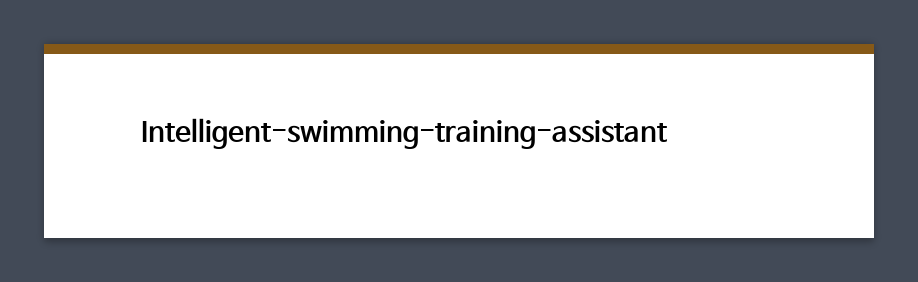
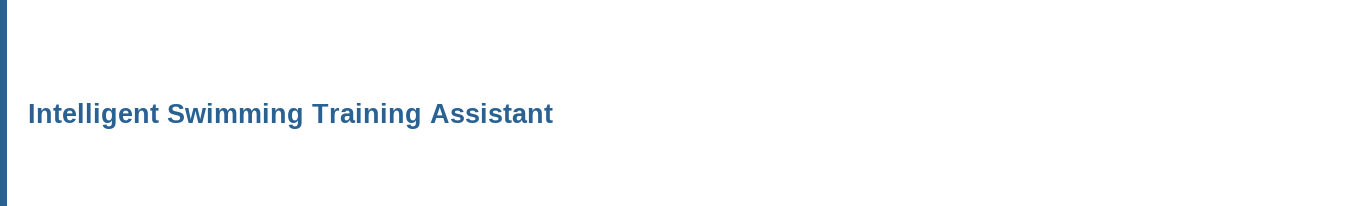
- Intelligent-swimming-training-assistant
+ Intelligent Swimming Training Assistant

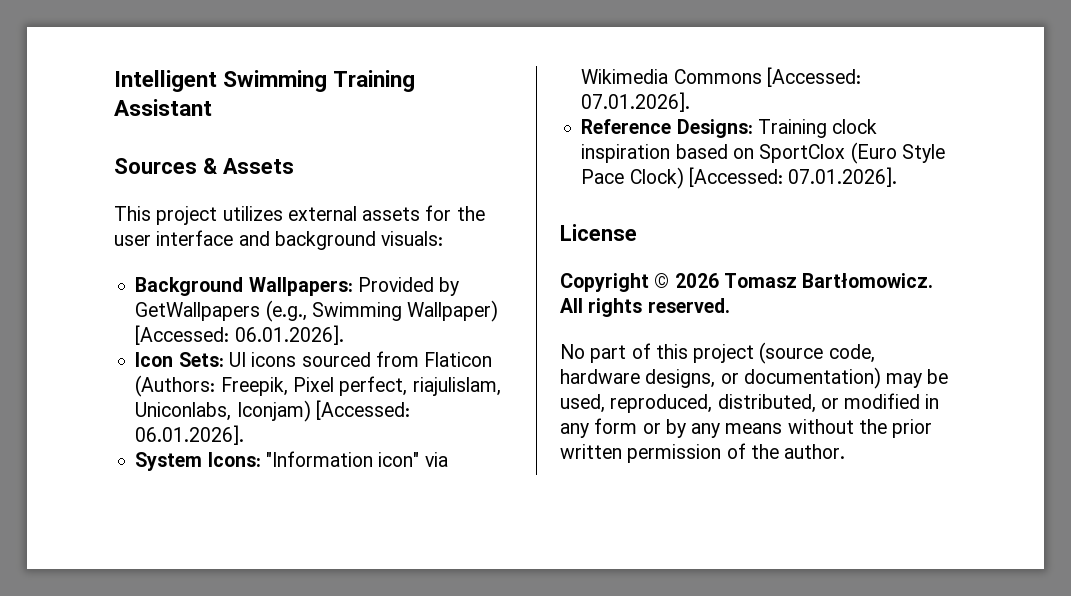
+ Sources & Assets
+ This project utilizes external assets for the user interface and background visuals:
+ Background Wallpapers: Provided by GetWallpapers (e.g., Swimming Wallpaper) [Accessed: 06.01.2026].
+ Icon Sets: UI icons sourced from Flaticon (Authors: Freepik, Pixel perfect, riajulislam, Uniconlabs, Iconjam) [Accessed: 06.01.2026].
+ System Icons: "Information icon" via Wikimedia Commons [Accessed: 07.01.2026].
+ Reference Designs: Training clock inspiration based on SportClox (Euro Style Pace Clock) [Accessed: 07.01.2026].
+ License
+ Copyright © 2026 Tomasz Bartłomowicz. All rights reserved.
+ No part of this project (source code, hardware designs, or documentation) may be used, reproduced, distributed, or modified in any form or by any means without the prior written permission of the author.

